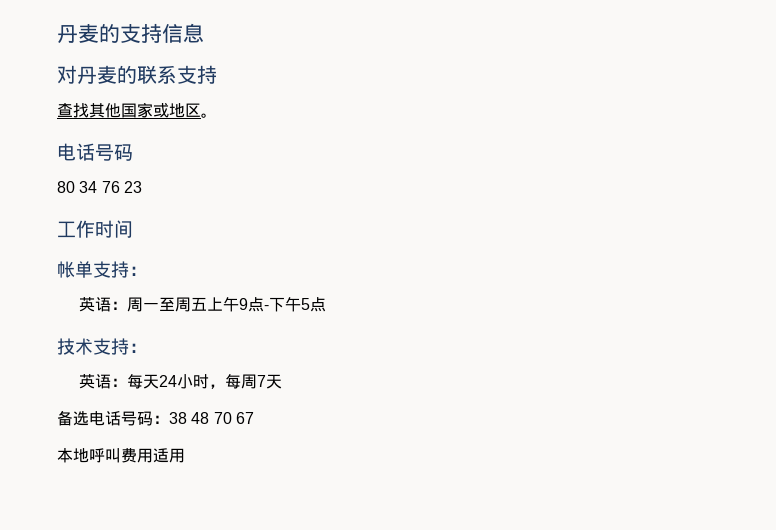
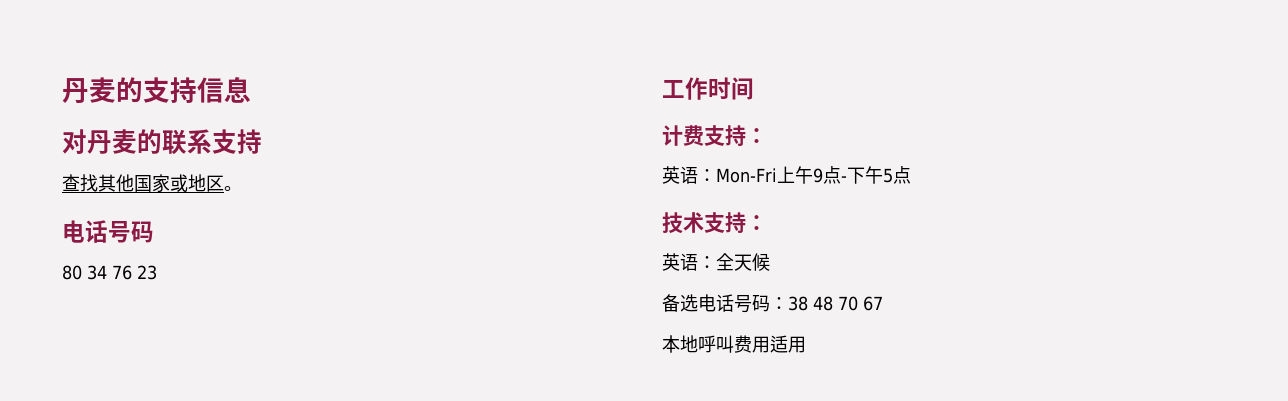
- 帐单支持：
- 英语：周一至周五上午9点-下午5点
+ 计费支持：
+ 英语：Mon-Fri上午9点-下午5点
- 英语：每天24小时，每周7天
+ 英语：全天候

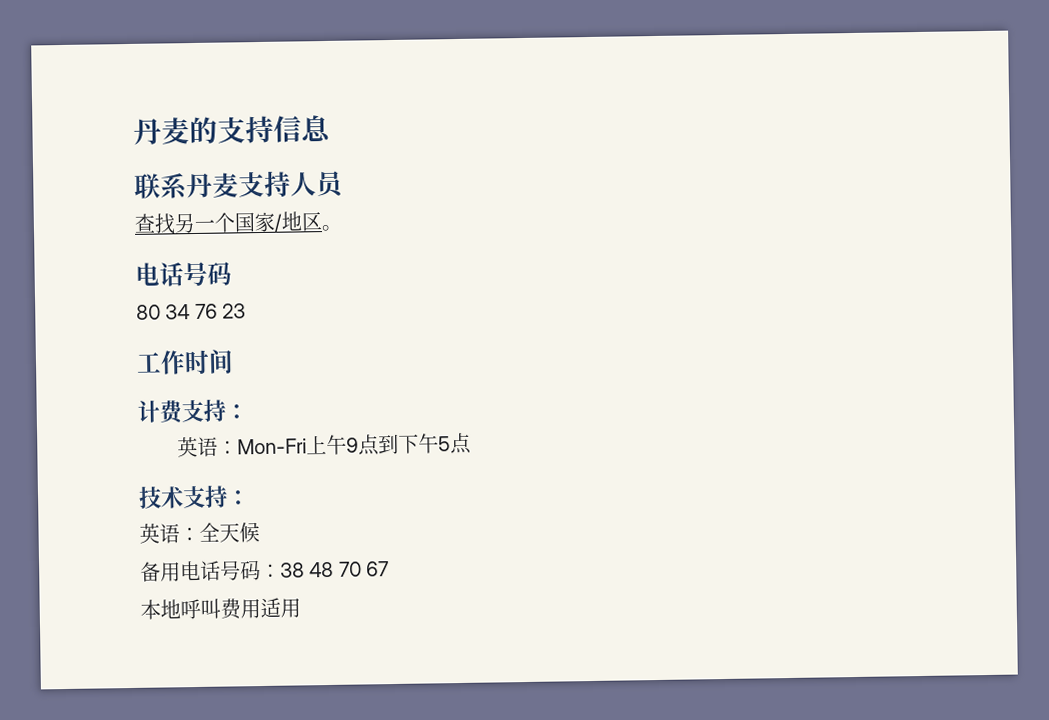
- 对丹麦的联系支持
+ 联系丹麦支持人员
- 查找其他国家或地区。
+ 查找另一个国家/地区。
- 英语：Mon-Fri上午9点-下午5点
+ 英语：Mon-Fri上午9点到下午5点
- 备选电话号码：38 48 70 67
+ 备用电话号码：38 48 70 67

